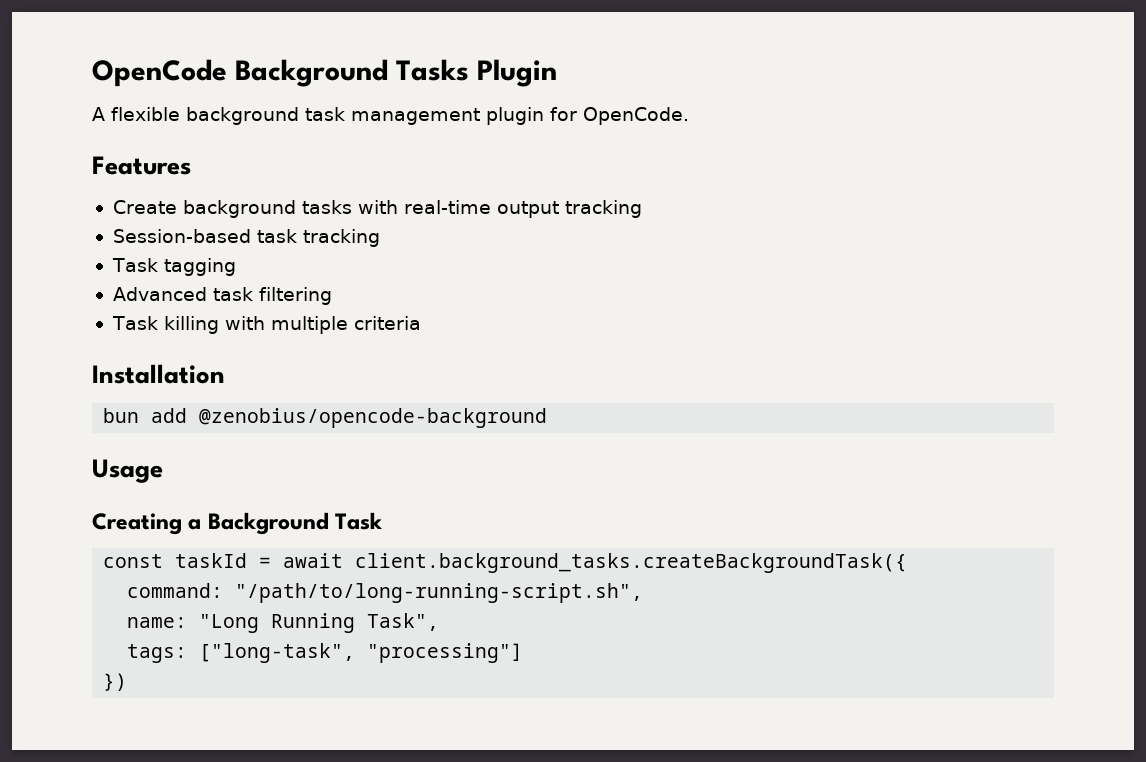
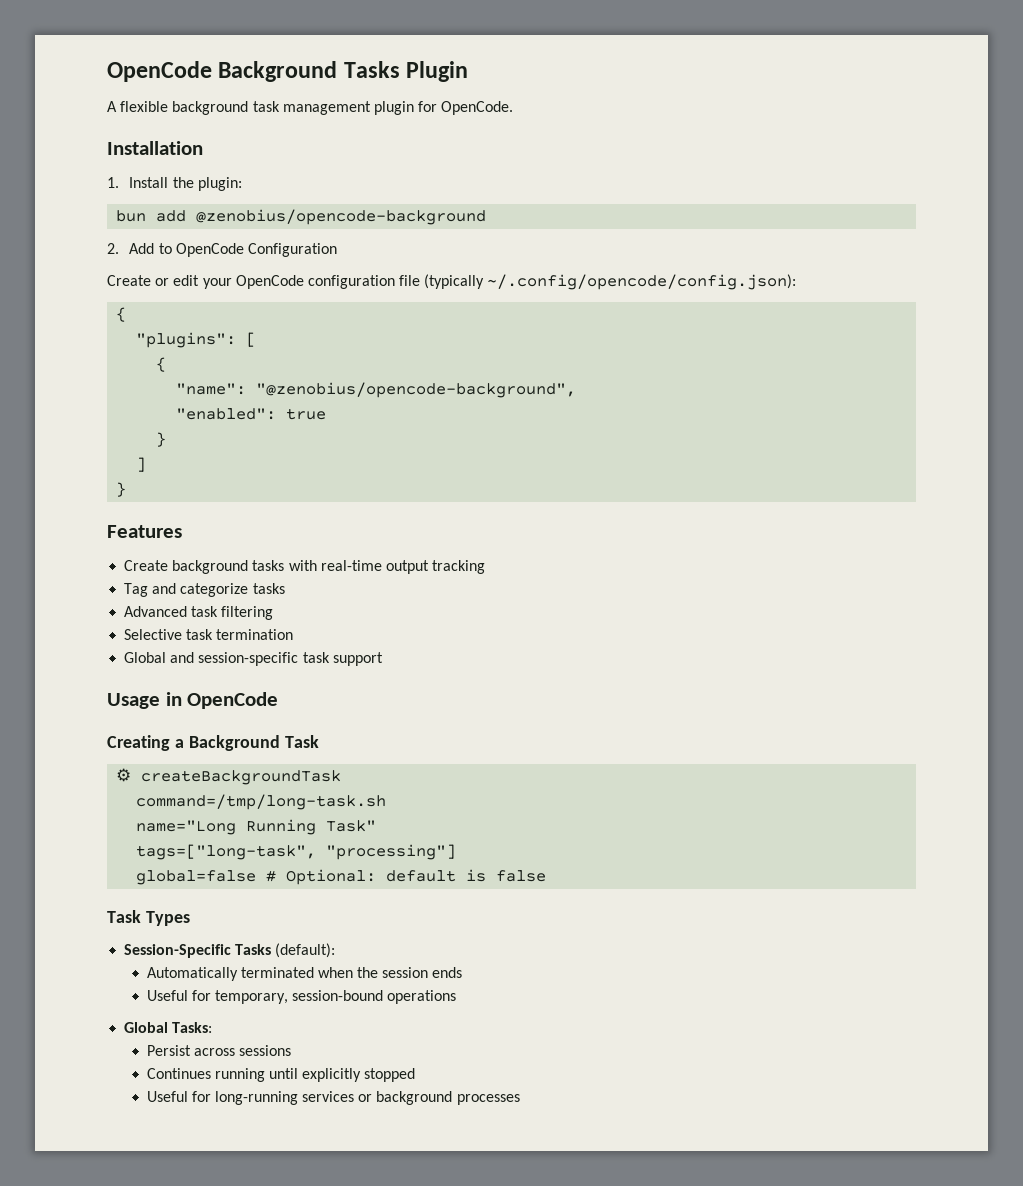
+ Installation
+ 1. Install the plugin:
+ bun add @zenobius/opencode-background
+ 2. Add to OpenCode Configuration
+ Create or edit your OpenCode configuration file (typically ~/.config/opencode/config.json):
+ {
+ "plugins": [
+ {
+ "name": "@zenobius/opencode-background",
+ "enabled": true
+ }
+ ]
+ }
- Session-based task tracking
- Task tagging
+ Tag and categorize tasks
  Advanced task filtering
- Task killing with multiple criteria
- Installation
- bun add @zenobius/opencode-background
+ Selective task termination
+ Global and session-specific task support
- Usage
+ Usage in OpenCode
- const taskId = await client.background_tasks.createBackgroundTask({
- command: "/path/to/long-running-script.sh",
- name: "Long Running Task",
- tags: ["long-task", "processing"]
- })
+ ⚙ createBackgroundTask
+ command=/tmp/long-task.sh
+ name="Long Running Task"
+ tags=["long-task", "processing"]
+ global=false # Optional: default is false
+ Task Types
+ Session-Specific Tasks (default):
+ Automatically terminated when the session ends
+ Useful for temporary, session-bound operations
+ Global Tasks:
+ Persist across sessions
+ Continues running until explicitly stopped
+ Useful for long-running services or background processes

